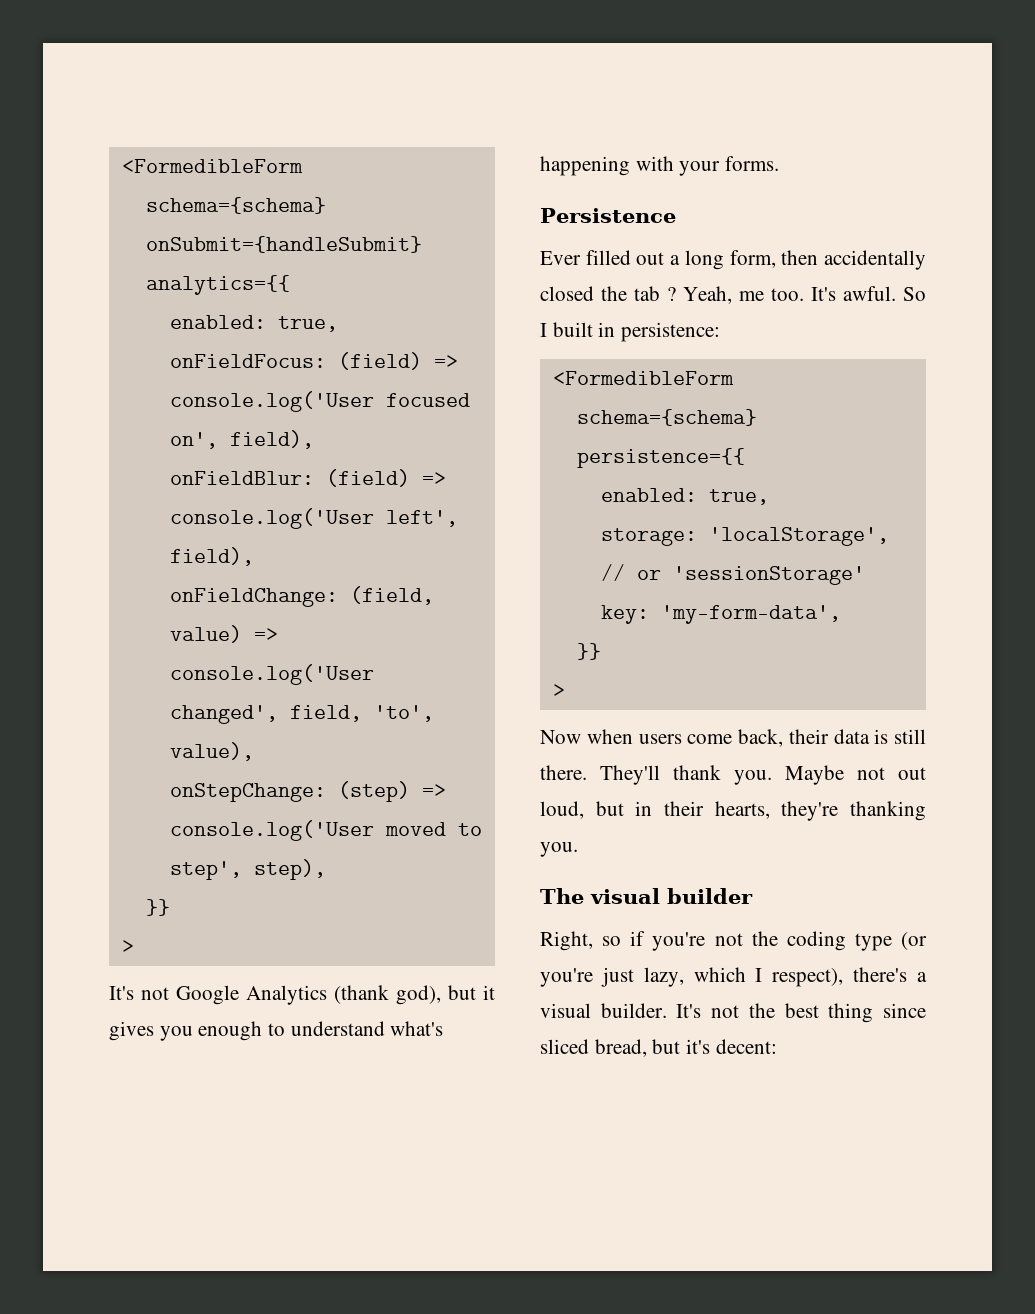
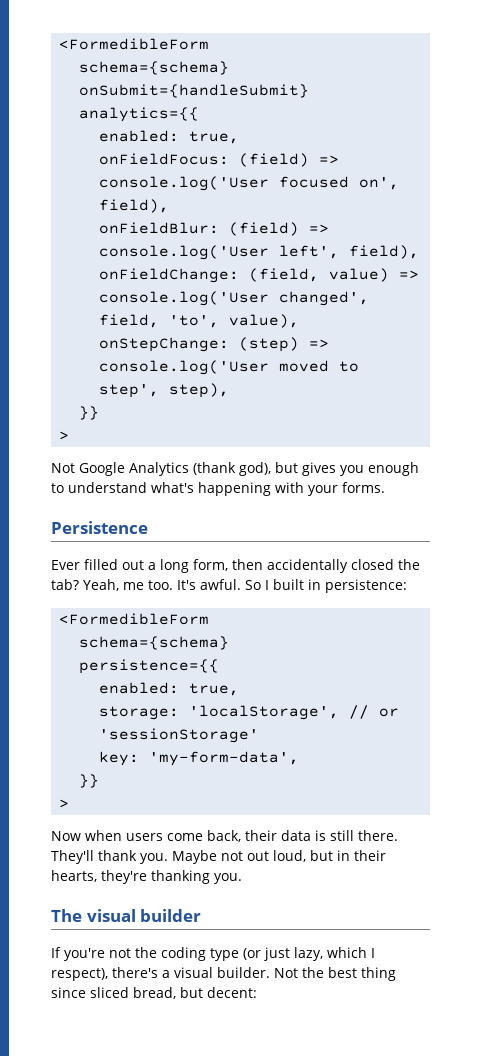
- It's not Google Analytics (thank god), but it gives you enough to understand what's happening with your forms.
+ Not Google Analytics (thank god), but gives you enough to understand what's happening with your forms.
- Ever filled out a long form, then accidentally closed the tab ?
+ Ever filled out a long form, then accidentally closed the tab?
- Right, so if you're not the coding type (or you're just lazy, which I respect), there's a visual builder.
+ If you're not the coding type (or just lazy, which I respect), there's a visual builder.
- It's not the best thing since sliced bread, but it's decent:
+ Not the best thing since sliced bread, but decent:

